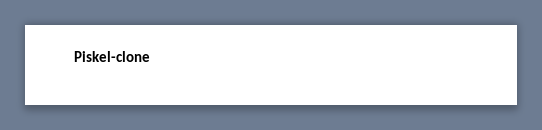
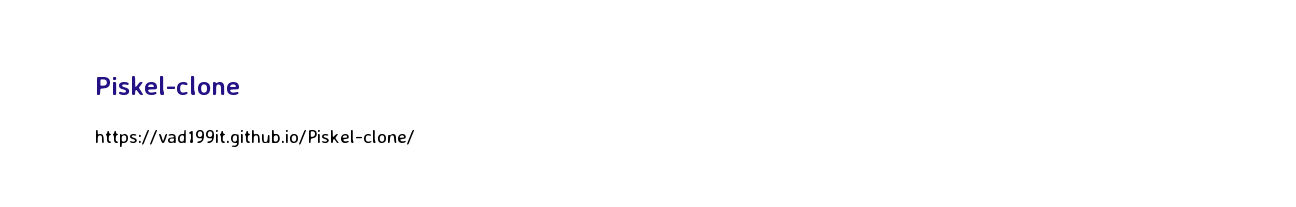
+ https://vad199it.github.io/Piskel-clone/

